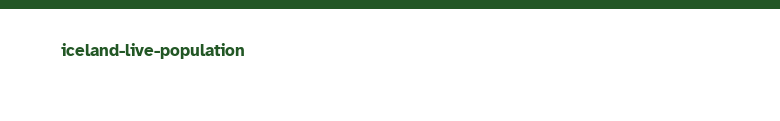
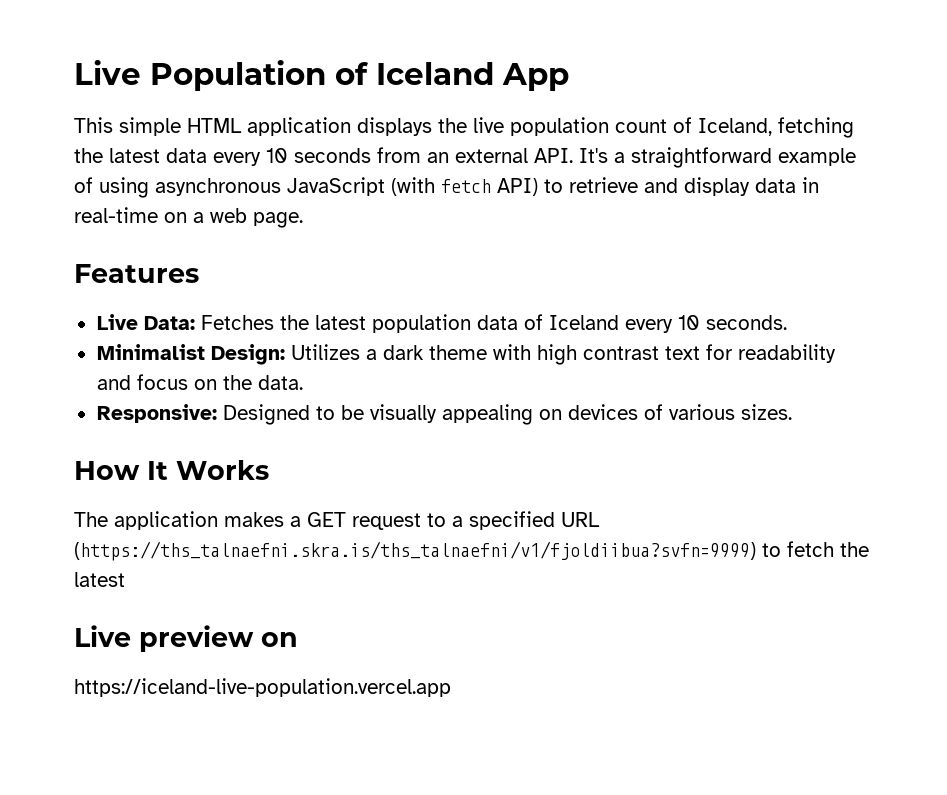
- iceland-live-population
+ Live Population of Iceland App
+ This simple HTML application displays the live population count of Iceland, fetching the latest data every 10 seconds from an external API. It's a straightforward example of using asynchronous JavaScript (with fetch API) to retrieve and display data in real-time on a web page.
+ Features
+ Live Data: Fetches the latest population data of Iceland every 10 seconds.
+ Minimalist Design: Utilizes a dark theme with high contrast text for readability and focus on the data.
+ Responsive: Designed to be visually appealing on devices of various sizes.
+ How It Works
+ The application makes a GET request to a specified URL (https://ths_talnaefni.skra.is/ths_talnaefni/v1/fjoldiibua?svfn=9999) to fetch the latest
+ Live preview on
+ https://iceland-live-population.vercel.app

